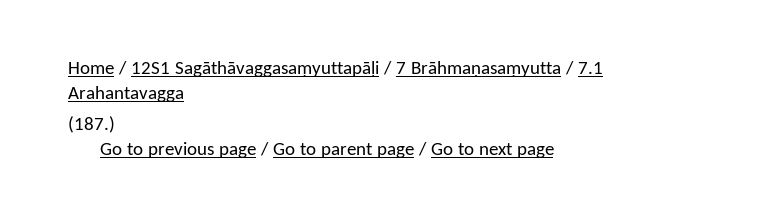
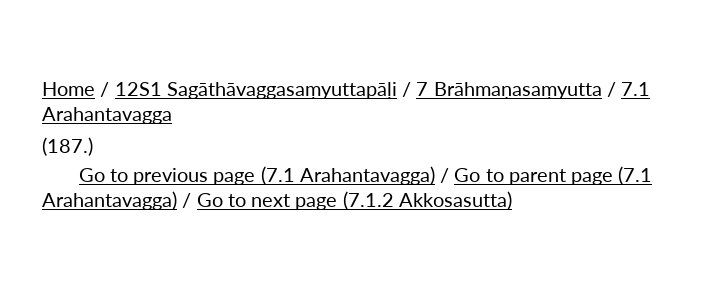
- Go to previous page / Go to parent page / Go to next page
+ Go to previous page (7.1 Arahantavagga) / Go to parent page (7.1 Arahantavagga) / Go to next page (7.1.2 Akkosasutta)

